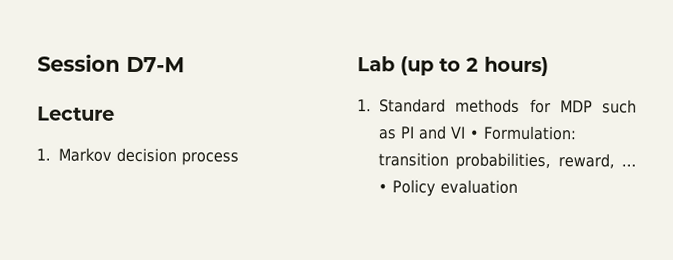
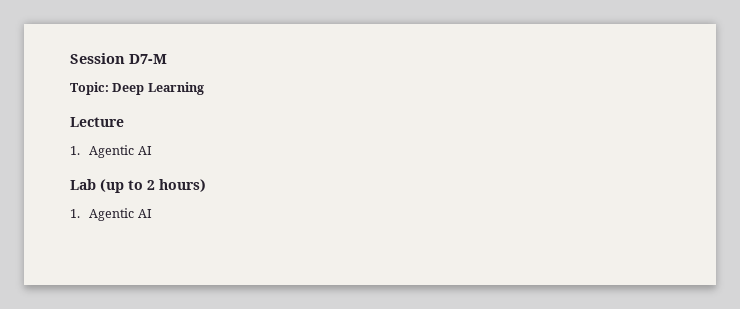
+ Topic: Deep Learning
  Lecture
- 1. Markov decision process
+ 1. Agentic AI
  Lab (up to 2 hours)
- 1. Standard methods for MDP such as PI and VI • Formulation: transition probabilities, reward, … • Policy evaluation
+ 1. Agentic AI

